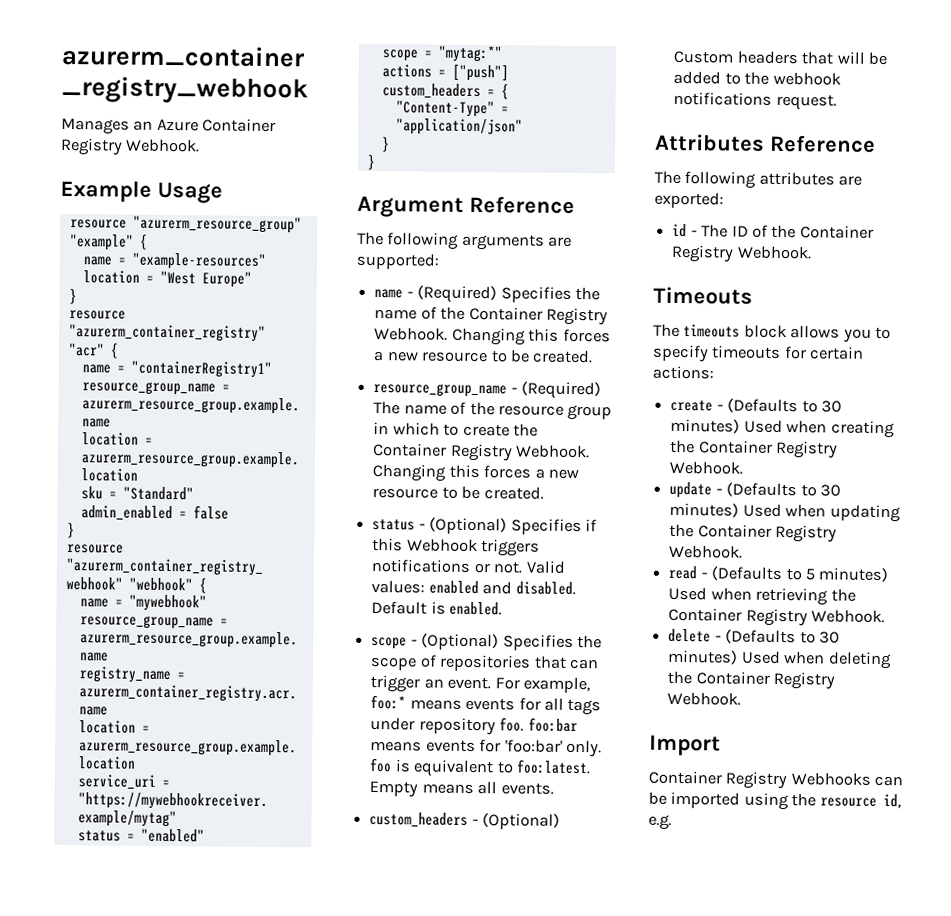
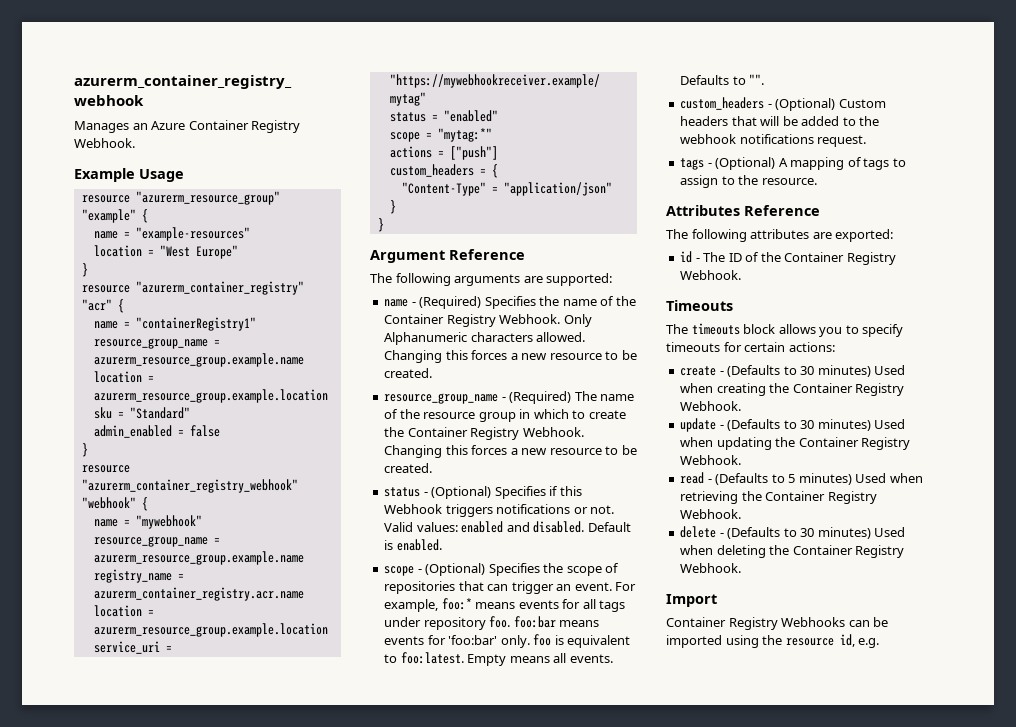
+ Only Alphanumeric characters allowed.
+ Defaults to "".
+ tags - (Optional) A mapping of tags to assign to the resource.

